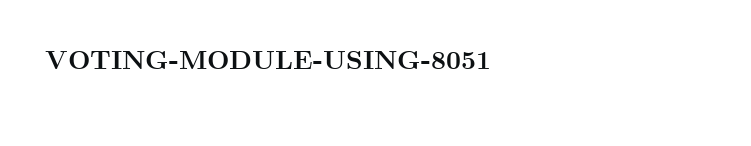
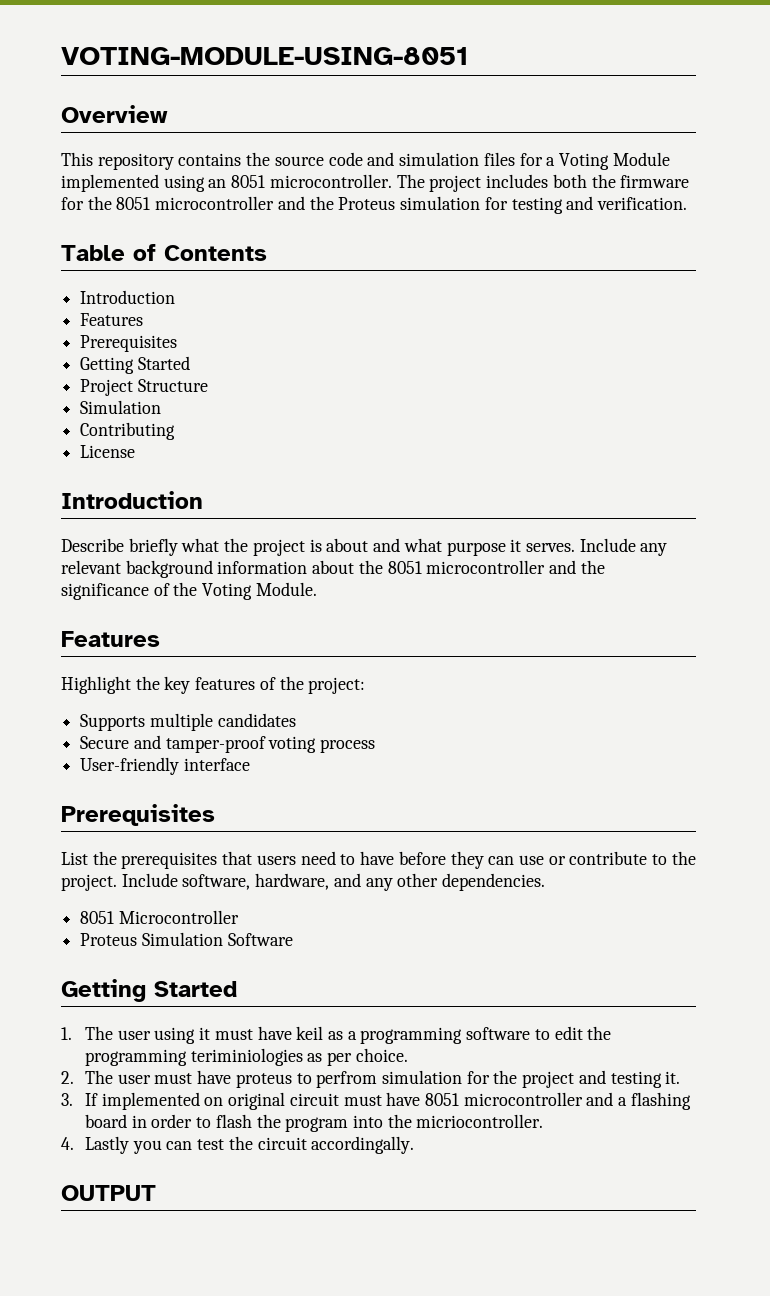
+ Overview
+ This repository contains the source code and simulation files for a Voting Module implemented using an 8051 microcontroller. The project includes both the firmware for the 8051 microcontroller and the Proteus simulation for testing and verification.
+ Table of Contents
+ Introduction
+ Features
+ Prerequisites
+ Getting Started
+ Project Structure
+ Simulation
+ Contributing
+ License
+ Introduction
+ Describe briefly what the project is about and what purpose it serves. Include any relevant background information about the 8051 microcontroller and the significance of the Voting Module.
+ Features
+ Highlight the key features of the project:
+ Supports multiple candidates
+ Secure and tamper-proof voting process
+ User-friendly interface
+ Prerequisites
+ List the prerequisites that users need to have before they can use or contribute to the project. Include software, hardware, and any other dependencies.
+ 8051 Microcontroller
+ Proteus Simulation Software
+ Getting Started
+ 1. The user using it must have keil as a programming software to edit the programming teriminiologies as per choice.
+ 2. The user must have proteus to perfrom simulation for the project and testing it.
+ 3. If implemented on original circuit must have 8051 microcontroller and a flashing board in order to flash the program into the micriocontroller.
+ 4. Lastly you can test the circuit accordingally.
+ OUTPUT

